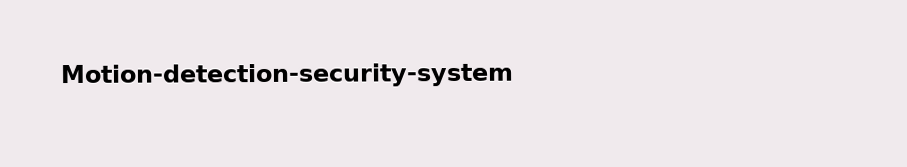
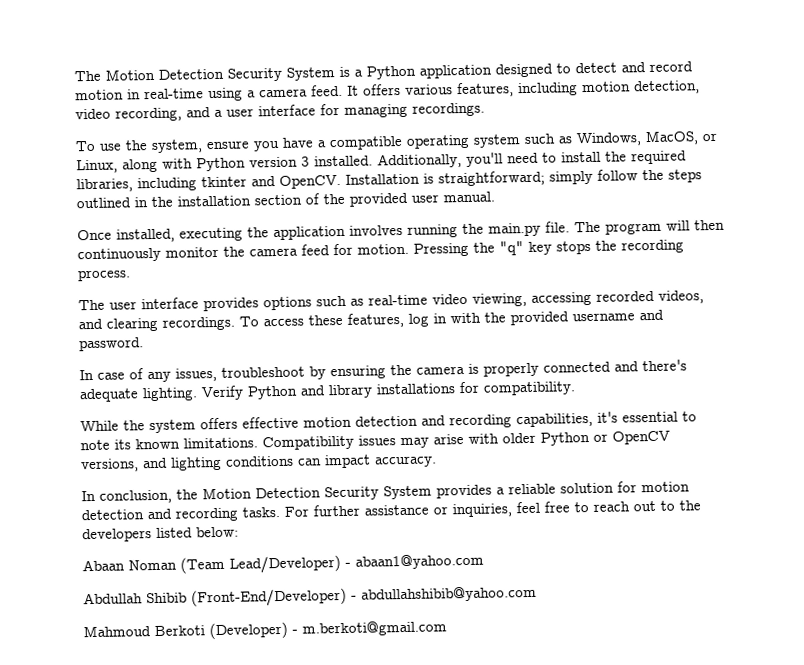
- Motion-detection-security-system
+ The Motion Detection Security System is a Python application designed to detect and record motion in real-time using a camera feed. It offers various features, including motion detection, video recording, and a user interface for managing recordings.
+ To use the system, ensure you have a compatible operating system such as Windows, MacOS, or Linux, along with Python version 3 installed. Additionally, you'll need to install the required libraries, including tkinter and OpenCV. Installation is straightforward; simply follow the steps outlined in the installation section of the provided user manual.
+ Once installed, executing the application involves running the main.py file. The program will then continuously monitor the camera feed for motion. Pressing the "q" key stops the recording process.
+ The user interface provides options such as real-time video viewing, accessing recorded videos, and clearing recordings. To access these features, log in with the provided username and password.
+ In case of any issues, troubleshoot by ensuring the camera is properly connected and there's adequate lighting. Verify Python and library installations for compatibility.
+ While the system offers effective motion detection and recording capabilities, it's essential to note its known limitations. Compatibility issues may arise with older Python or OpenCV versions, and lighting conditions can impact accuracy.
+ In conclusion, the Motion Detection Security System provides a reliable solution for motion detection and recording tasks. For further assistance or inquiries, feel free to reach out to the developers listed below:
+ Abaan Noman (Team Lead/Developer) - abaan1@yahoo.com
+ Abdullah Shibib (Front-End/Developer) - abdullahshibib@yahoo.com
+ Mahmoud Berkoti (Developer) - m.berkoti@gmail.com

